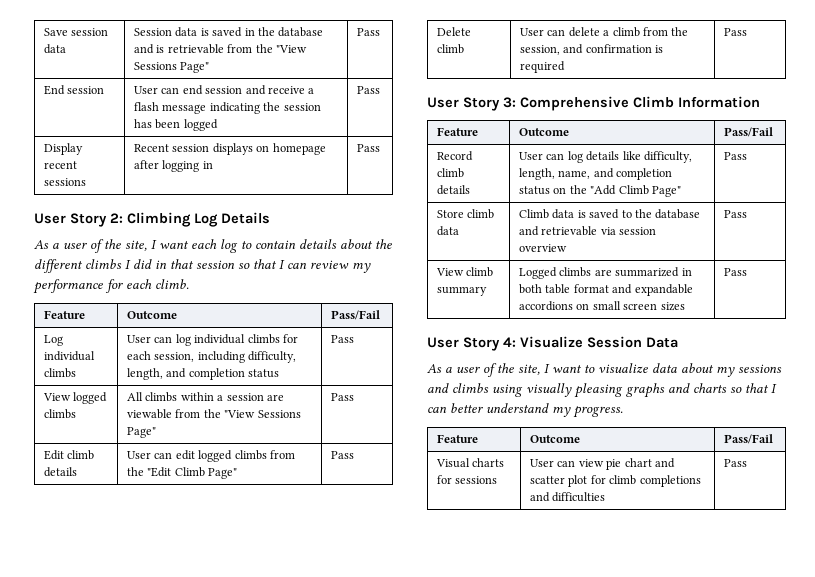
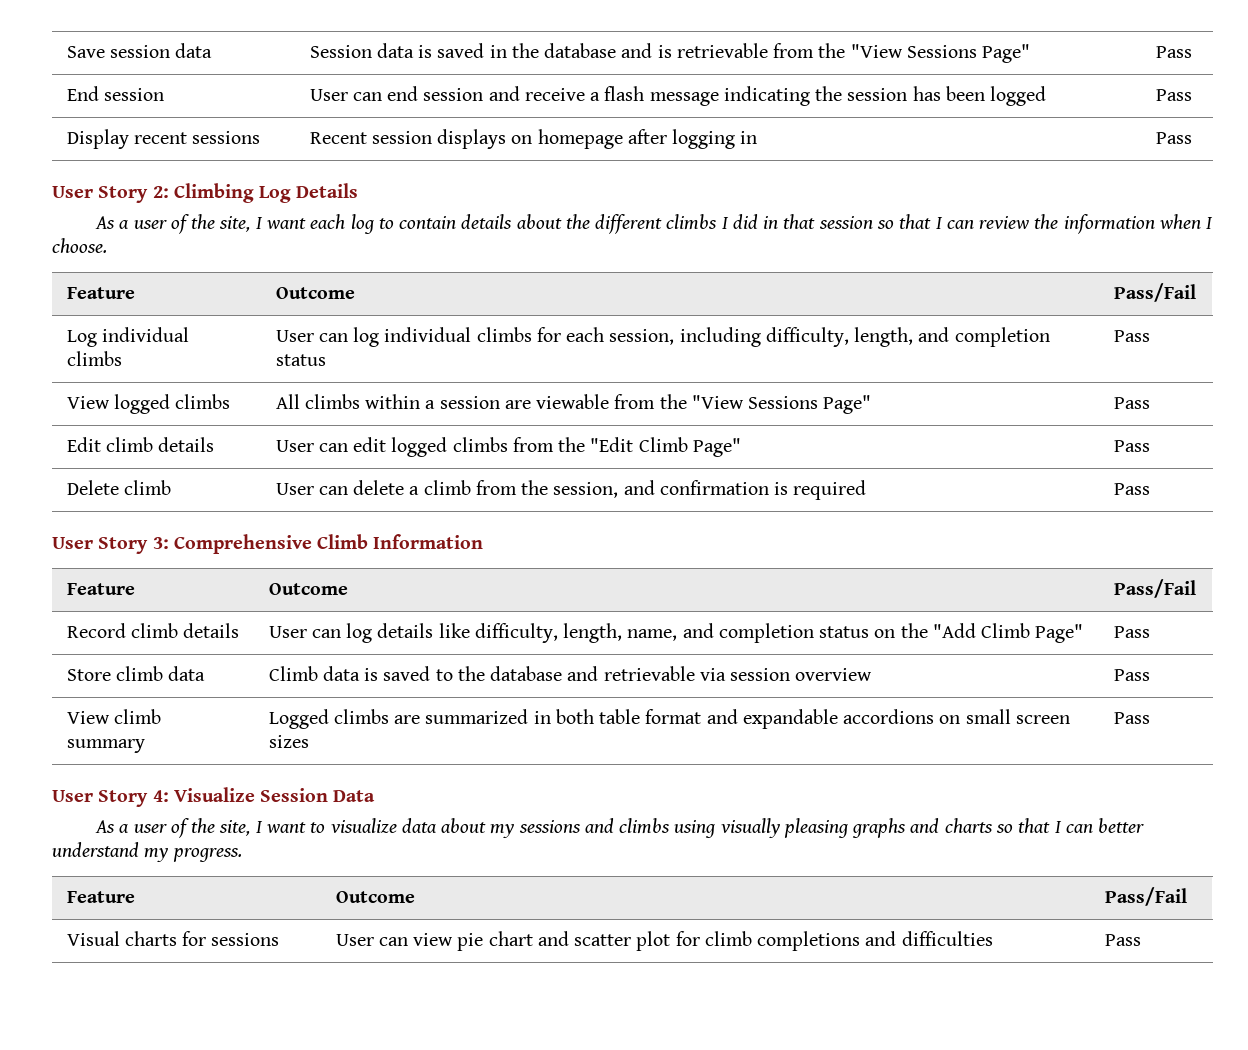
- As a user of the site, I want each log to contain details about the different climbs I did in that session so that I can review my performance for each climb.
+ As a user of the site, I want each log to contain details about the different climbs I did in that session so that I can review the information when I choose.

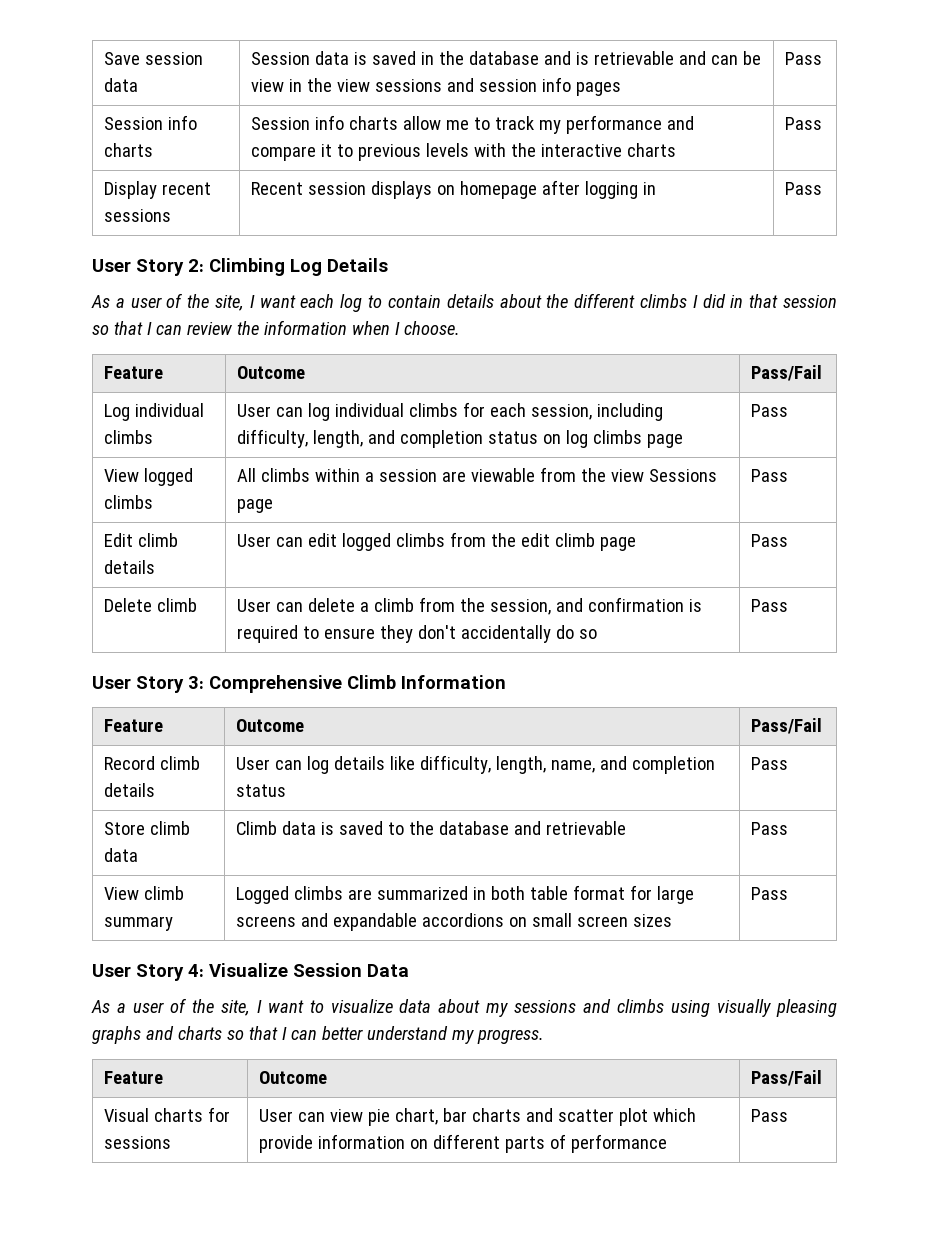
- Save session data | Session data is saved in the database and is retrievable from the "View Sessions Page" | Pass
- End session | User can end session and receive a flash message indicating the session has been logged | Pass
+ Save session data | Session data is saved in the database and is retrievable and can be view in the view sessions and session info pages | Pass
+ Session info charts | Session info charts allow me to track my performance and compare it to previous levels with the interactive charts | Pass
- Log individual climbs | User can log individual climbs for each session, including difficulty, length, and completion status | Pass
+ Log individual climbs | User can log individual climbs for each session, including difficulty, length, and completion status on log climbs page | Pass
- View logged climbs | All climbs within a session are viewable from the "View Sessions Page" | Pass
+ View logged climbs | All climbs within a session are viewable from the view Sessions page | Pass
- Edit climb details | User can edit logged climbs from the "Edit Climb Page" | Pass
+ Edit climb details | User can edit logged climbs from the edit climb page | Pass
- Delete climb | User can delete a climb from the session, and confirmation is required | Pass
+ Delete climb | User can delete a climb from the session, and confirmation is required to ensure they don't accidentally do so | Pass
- Record climb details | User can log details like difficulty, length, name, and completion status on the "Add Climb Page" | Pass
+ Record climb details | User can log details like difficulty, length, name, and completion status | Pass
- Store climb data | Climb data is saved to the database and retrievable via session overview | Pass
+ Store climb data | Climb data is saved to the database and retrievable | Pass
- View climb summary | Logged climbs are summarized in both table format and expandable accordions on small screen sizes | Pass
+ View climb summary | Logged climbs are summarized in both table format for large screens and expandable accordions on small screen sizes | Pass
- Visual charts for sessions | User can view pie chart and scatter plot for climb completions and difficulties | Pass
+ Visual charts for sessions | User can view pie chart, bar charts and scatter plot which provide information on different parts of performance | Pass

